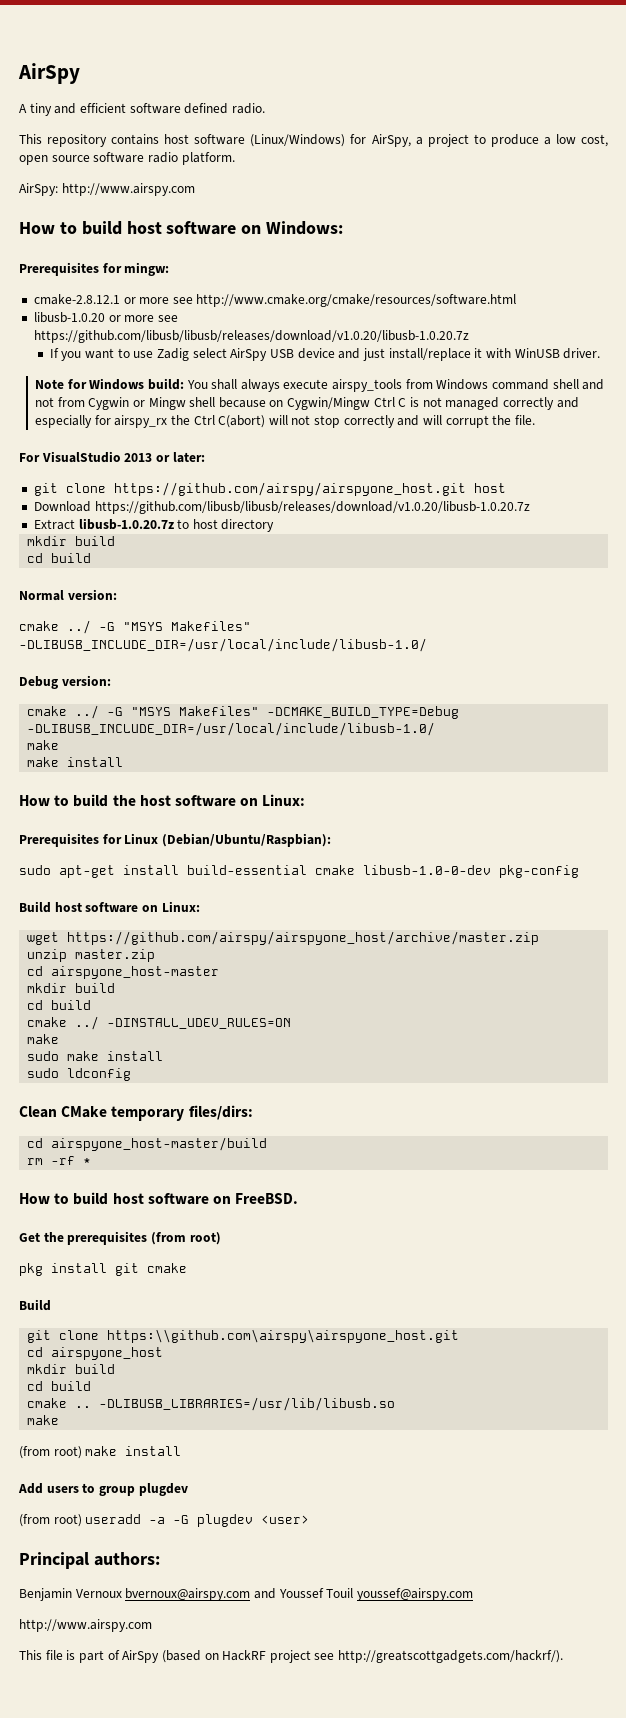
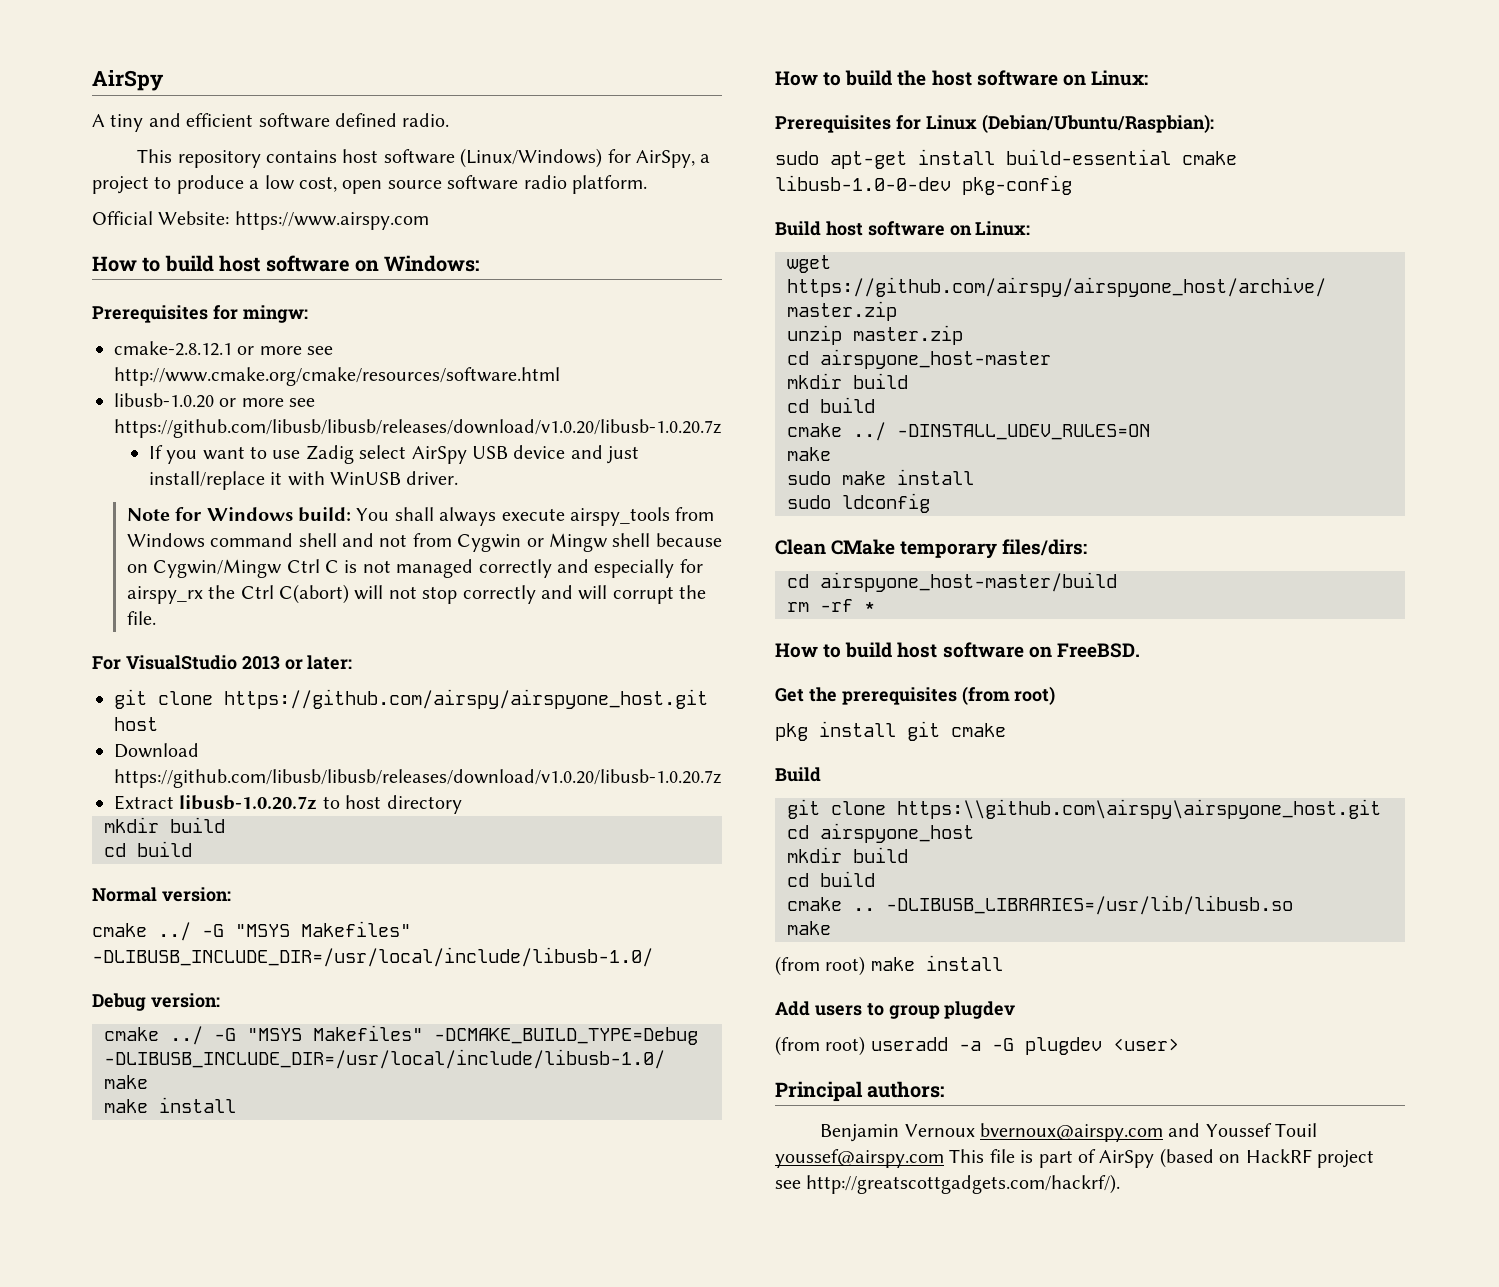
- AirSpy: http://www.airspy.com
+ Official Website: https://www.airspy.com
- Benjamin Vernoux bvernoux@airspy.com and Youssef Touil youssef@airspy.com
- http://www.airspy.com
- This file is part of AirSpy (based on HackRF project see http://greatscottgadgets.com/hackrf/).
+ Benjamin Vernoux bvernoux@airspy.com and Youssef Touil youssef@airspy.com This file is part of AirSpy (based on HackRF project see http://greatscottgadgets.com/hackrf/).

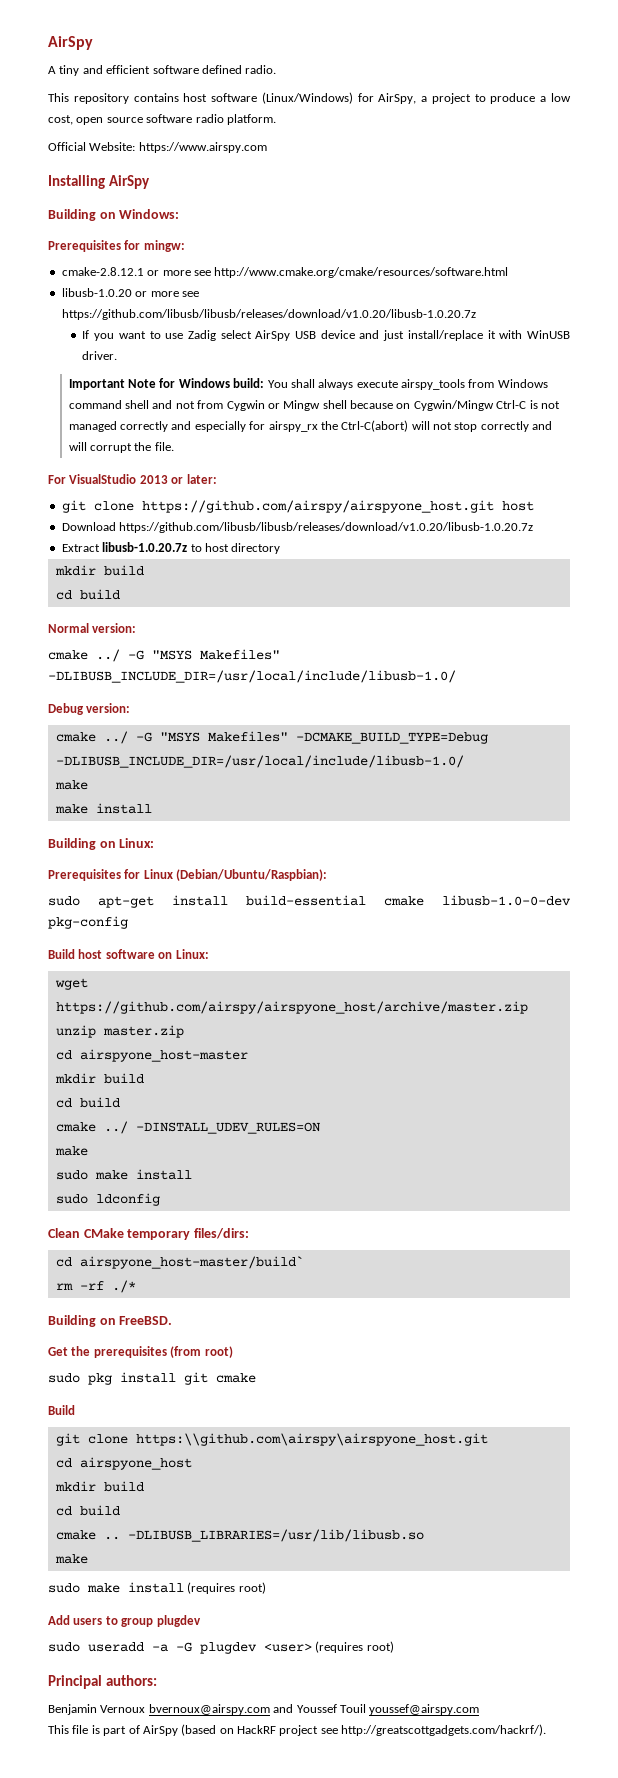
- How to build host software on Windows:
+ Installing AirSpy
+ Building on Windows:
- Note for Windows build: You shall always execute airspy_tools from Windows command shell and not from Cygwin or Mingw shell because on Cygwin/Mingw Ctrl C is not managed correctly and especially for airspy_rx the Ctrl C(abort) will not stop correctly and will corrupt the file.
+ Important Note for Windows build: You shall always execute airspy_tools from Windows command shell and not from Cygwin or Mingw shell because on Cygwin/Mingw Ctrl-C is not managed correctly and especially for airspy_rx the Ctrl-C(abort) will not stop correctly and will corrupt the file.
- How to build the host software on Linux:
+ Building on Linux:
- cd airspyone_host-master/build
+ cd airspyone_host-master/build`
- rm -rf *
- How to build host software on FreeBSD.
+ rm -rf ./*
+ Building on FreeBSD.
- pkg install git cmake
+ sudo pkg install git cmake
- (from root) make install
+ sudo make install (requires root)
- (from root) useradd -a -G plugdev <user>
+ sudo useradd -a -G plugdev <user> (requires root)
- Benjamin Vernoux bvernoux@airspy.com and Youssef Touil youssef@airspy.com This file is part of AirSpy (based on HackRF project see http://greatscottgadgets.com/hackrf/).
+ Benjamin Vernoux bvernoux@airspy.com and Youssef Touil youssef@airspy.com
+ This file is part of AirSpy (based on HackRF project see http://greatscottgadgets.com/hackrf/).

